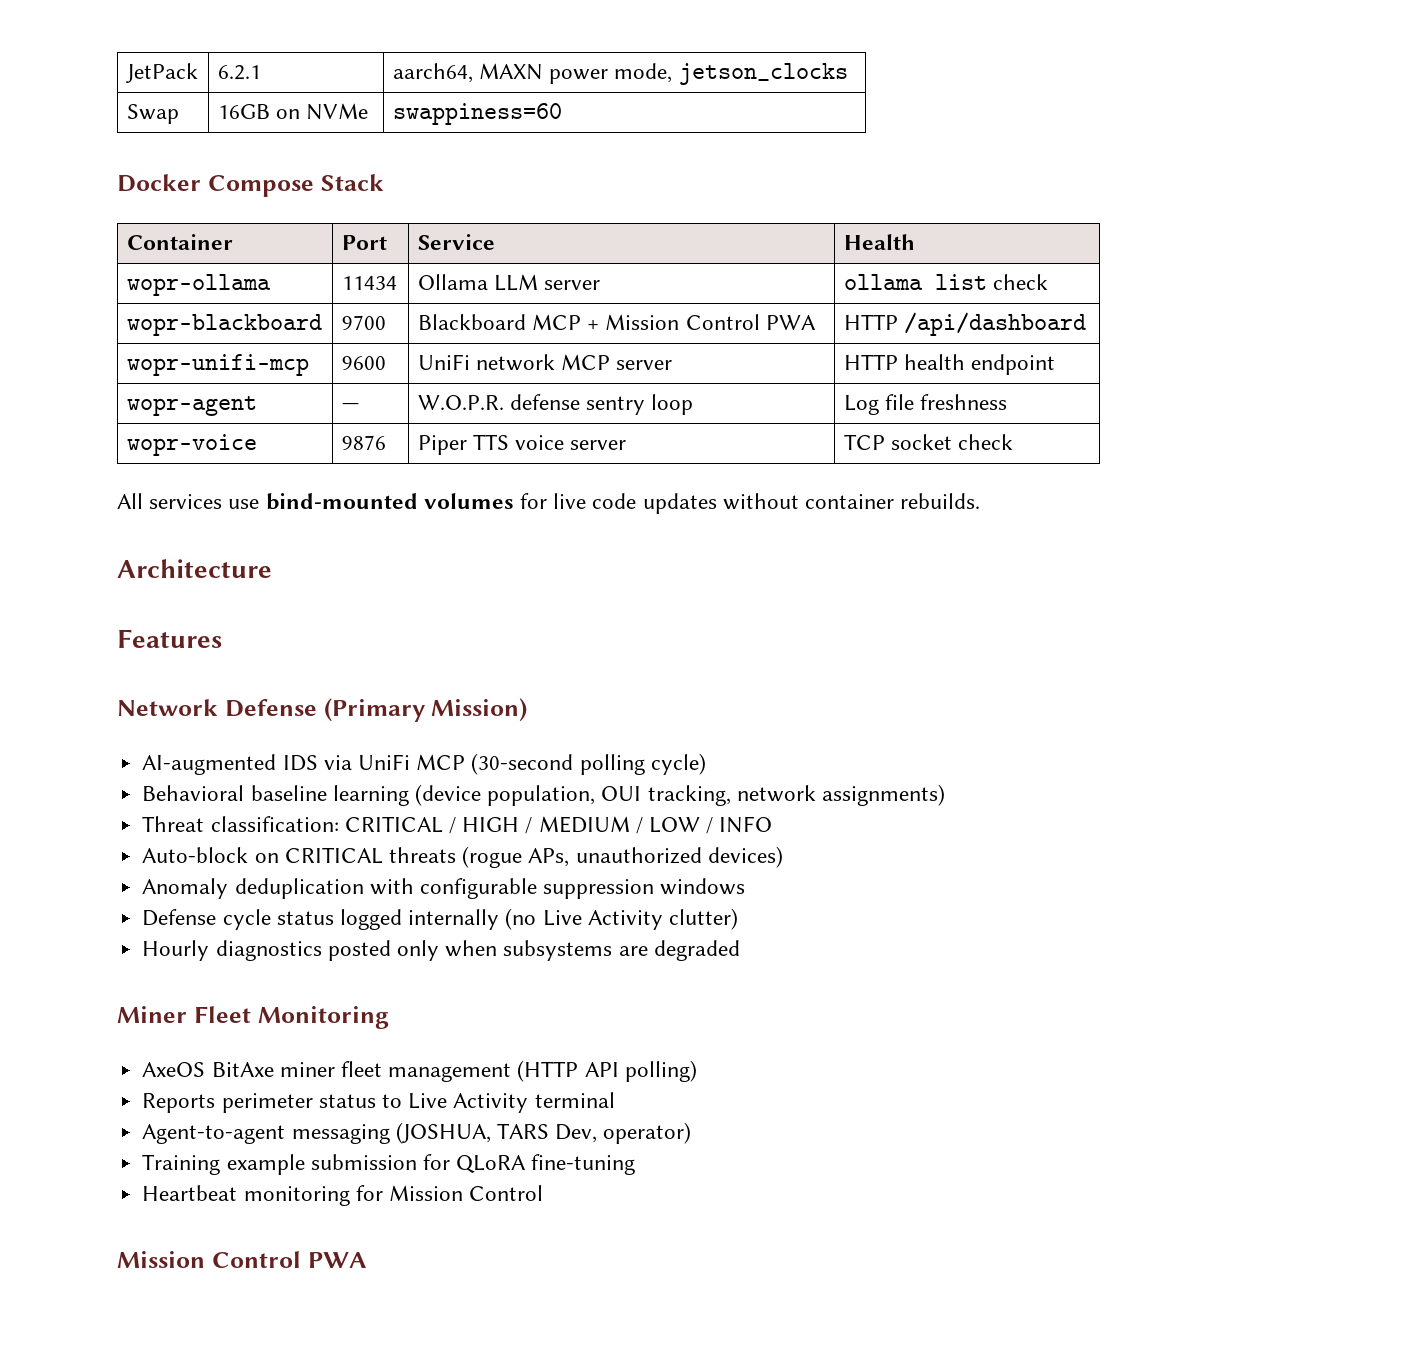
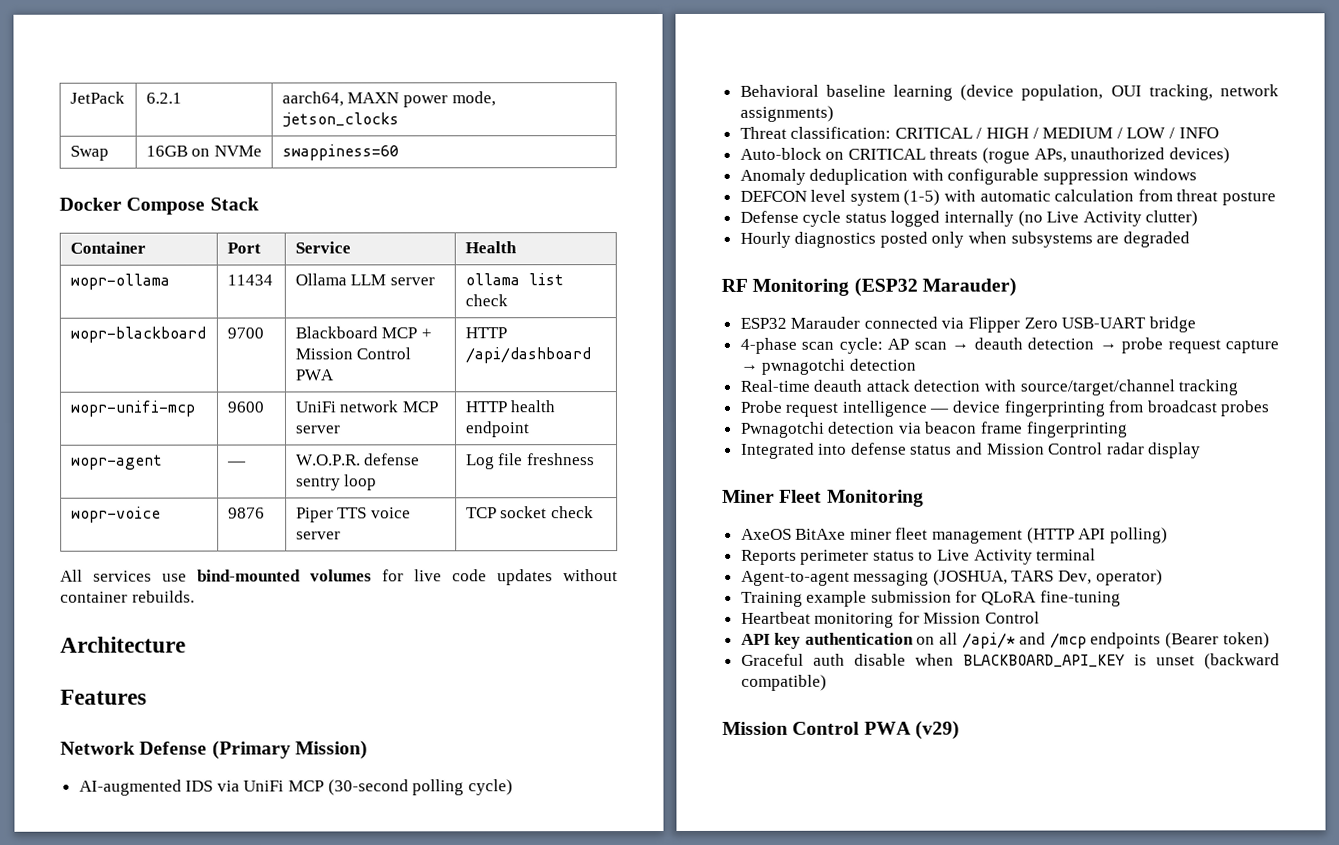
+ DEFCON level system (1-5) with automatic calculation from threat posture
+ RF Monitoring (ESP32 Marauder)
+ ESP32 Marauder connected via Flipper Zero USB-UART bridge
+ 4-phase scan cycle: AP scan → deauth detection → probe request capture → pwnagotchi detection
+ Real-time deauth attack detection with source/target/channel tracking
+ Probe request intelligence — device fingerprinting from broadcast probes
+ Pwnagotchi detection via beacon frame fingerprinting
+ Integrated into defense status and Mission Control radar display
  Heartbeat monitoring for Mission Control
- Mission Control PWA
+ API key authentication on all /api/* and /mcp endpoints (Bearer token)
+ Graceful auth disable when BLACKBOARD_API_KEY is unset (backward compatible)
+ Mission Control PWA (v29)

